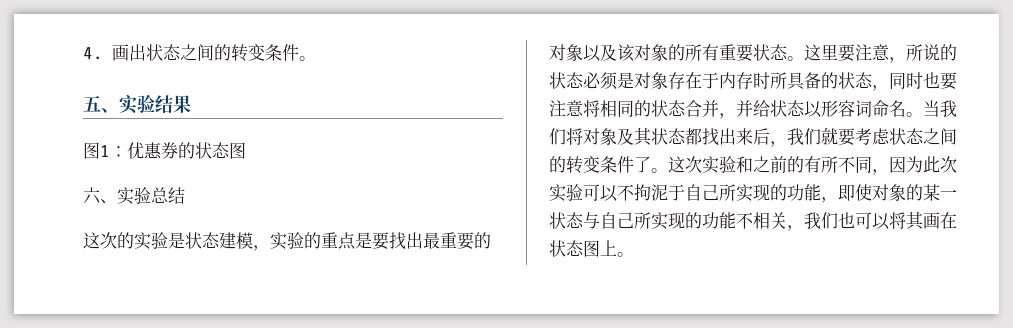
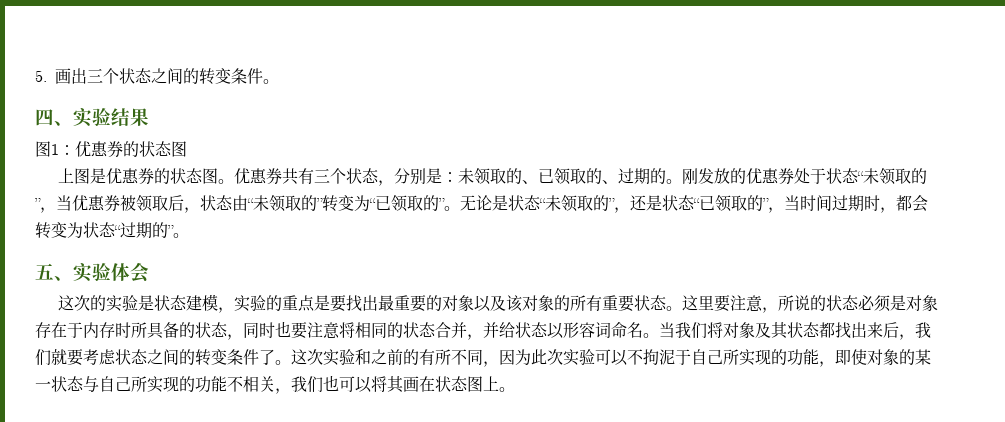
- 4.画出状态之间的转变条件。
+ 5.画出三个状态之间的转变条件。
- 五、实验结果
+ 四、实验结果
- 六、实验总结
+ 上图是优惠券的状态图。优惠券共有三个状态，分别是：未领取的、已领取的、过期的。刚发放的优惠券处于状态“未领取的”，当优惠券被领取后，状态由“未领取的”转变为“已领取的”。无论是状态“未领取的”，还是状态“已领取的”，当时间过期时，都会转变为状态“过期的”。
+ 五、实验体会

